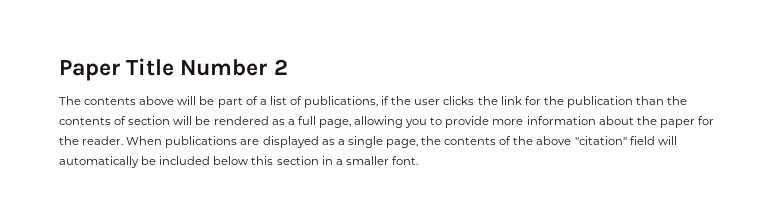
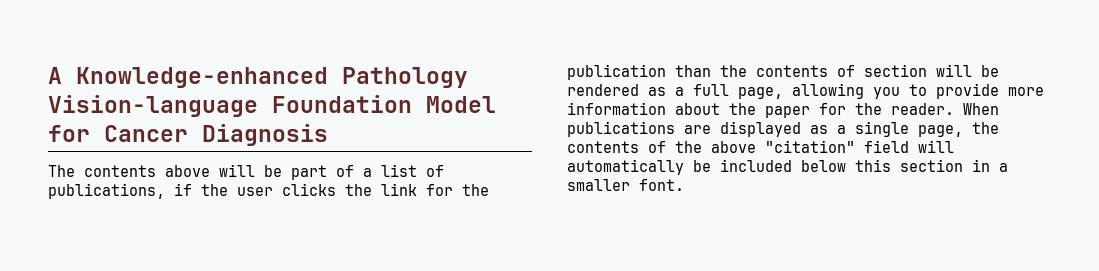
- Paper Title Number 2
+ A Knowledge-enhanced Pathology Vision-language Foundation Model for Cancer Diagnosis

